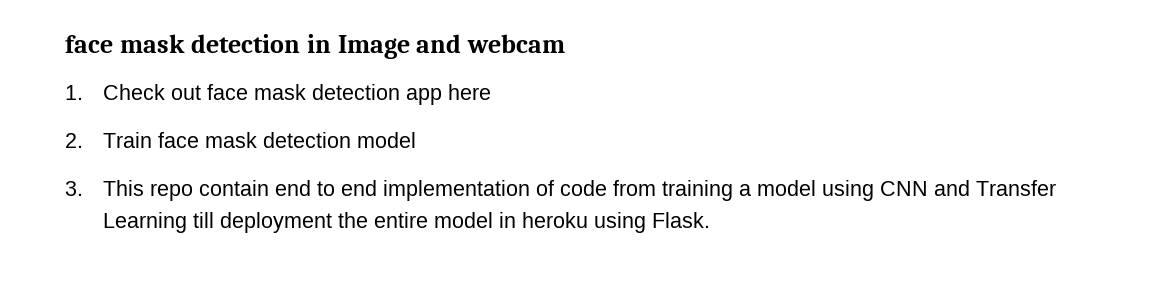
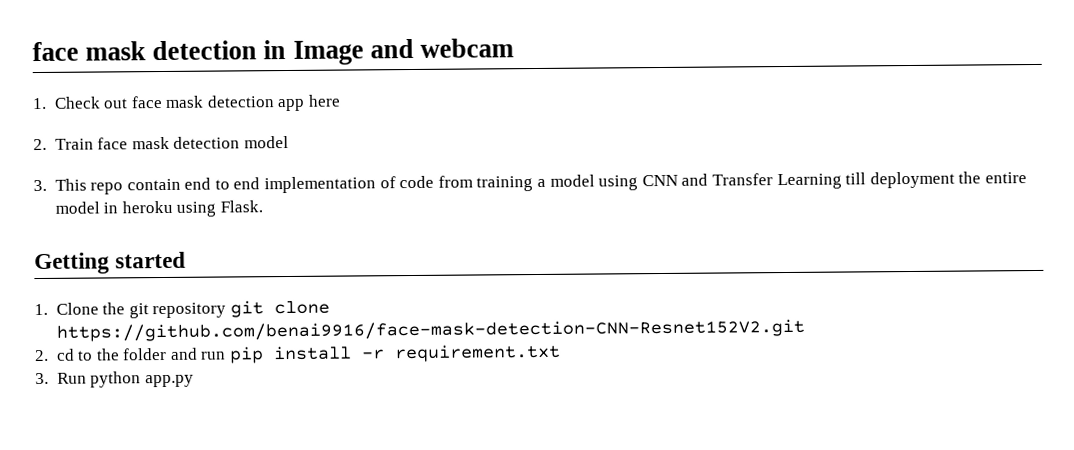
+ Getting started
+ 1. Clone the git repository git clone https://github.com/benai9916/face-mask-detection-CNN-Resnet152V2.git
+ 2. cd to the folder and run pip install -r requirement.txt
+ 3. Run python app.py

